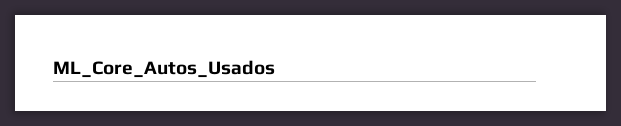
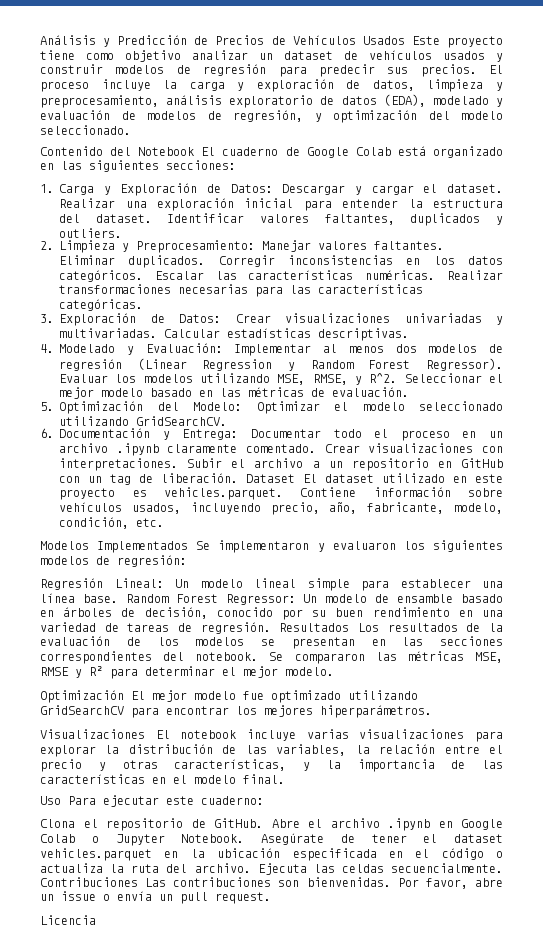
- ML_Core_Autos_Usados
+ Análisis y Predicción de Precios de Vehículos Usados Este proyecto tiene como objetivo analizar un dataset de vehículos usados y construir modelos de regresión para predecir sus precios. El proceso incluye la carga y exploración de datos, limpieza y preprocesamiento, análisis exploratorio de datos (EDA), modelado y evaluación de modelos de regresión, y optimización del modelo seleccionado.
+ Contenido del Notebook El cuaderno de Google Colab está organizado en las siguientes secciones:
+ 1. Carga y Exploración de Datos: Descargar y cargar el dataset. Realizar una exploración inicial para entender la estructura del dataset. Identificar valores faltantes, duplicados y outliers.
+ 2. Limpieza y Preprocesamiento: Manejar valores faltantes. Eliminar duplicados. Corregir inconsistencias en los datos categóricos. Escalar las características numéricas. Realizar transformaciones necesarias para las características categóricas.
+ 3. Exploración de Datos: Crear visualizaciones univariadas y multivariadas. Calcular estadísticas descriptivas.
+ 4. Modelado y Evaluación: Implementar al menos dos modelos de regresión (Linear Regression y Random Forest Regressor). Evaluar los modelos utilizando MSE, RMSE, y R^2. Seleccionar el mejor modelo basado en las métricas de evaluación.
+ 5. Optimización del Modelo: Optimizar el modelo seleccionado utilizando GridSearchCV.
+ 6. Documentación y Entrega: Documentar todo el proceso en un archivo .ipynb claramente comentado. Crear visualizaciones con interpretaciones. Subir el archivo a un repositorio en GitHub con un tag de liberación. Dataset El dataset utilizado en este proyecto es vehicles.parquet. Contiene información sobre vehículos usados, incluyendo precio, año, fabricante, modelo, condición, etc.
+ Modelos Implementados Se implementaron y evaluaron los siguientes modelos de regresión:
+ Regresión Lineal: Un modelo lineal simple para establecer una línea base. Random Forest Regressor: Un modelo de ensamble basado en árboles de decisión, conocido por su buen rendimiento en una variedad de tareas de regresión. Resultados Los resultados de la evaluación de los modelos se presentan en las secciones correspondientes del notebook. Se compararon las métricas MSE, RMSE y R² para determinar el mejor modelo.
+ Optimización El mejor modelo fue optimizado utilizando GridSearchCV para encontrar los mejores hiperparámetros.
+ Visualizaciones El notebook incluye varias visualizaciones para explorar la distribución de las variables, la relación entre el precio y otras características, y la importancia de las características en el modelo final.
+ Uso Para ejecutar este cuaderno:
+ Clona el repositorio de GitHub. Abre el archivo .ipynb en Google Colab o Jupyter Notebook. Asegúrate de tener el dataset vehicles.parquet en la ubicación especificada en el código o actualiza la ruta del archivo. Ejecuta las celdas secuencialmente. Contribuciones Las contribuciones son bienvenidas. Por favor, abre un issue o envía un pull request.
+ Licencia

